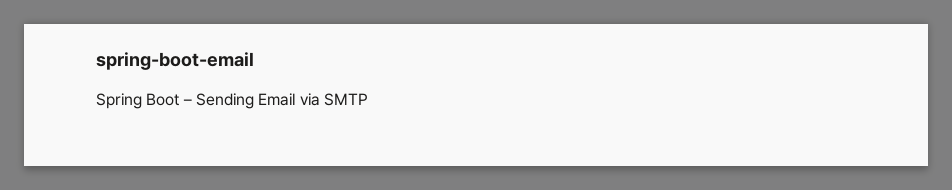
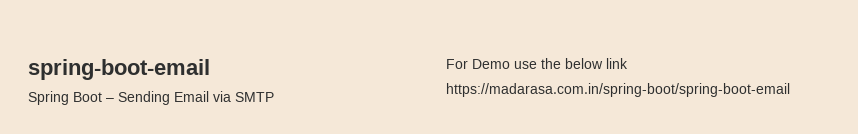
+ For Demo use the below link
+ https://madarasa.com.in/spring-boot/spring-boot-email

